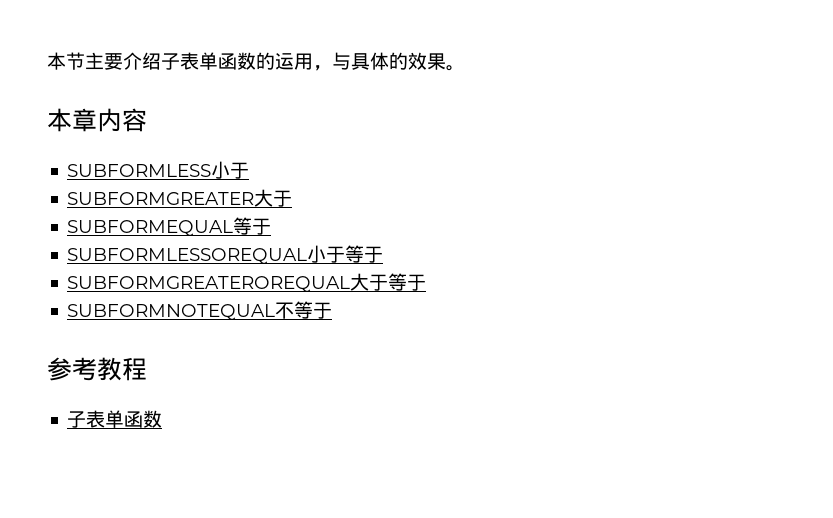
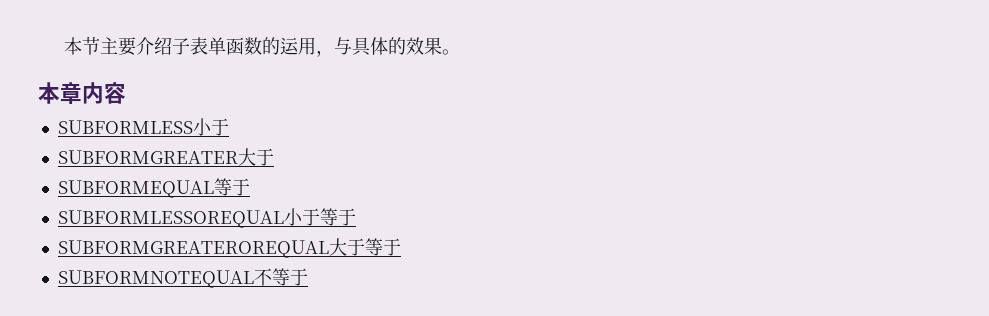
- 参考教程
- 子表单函数

